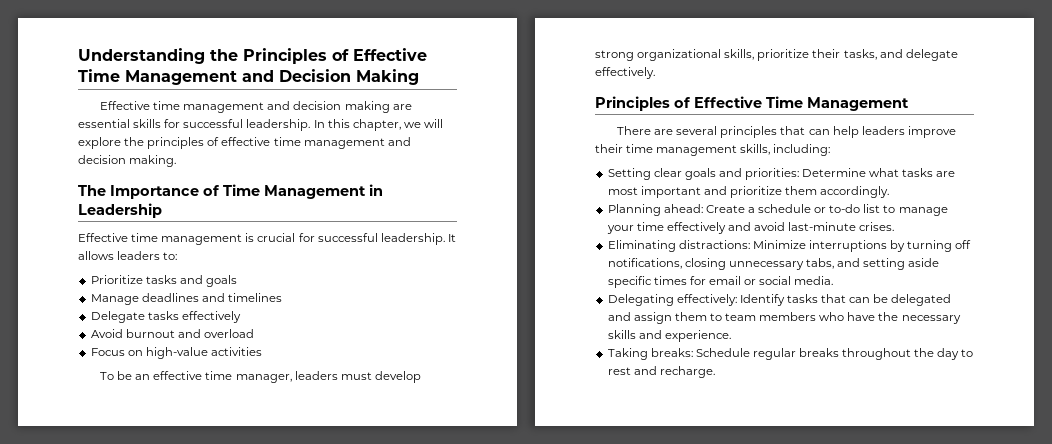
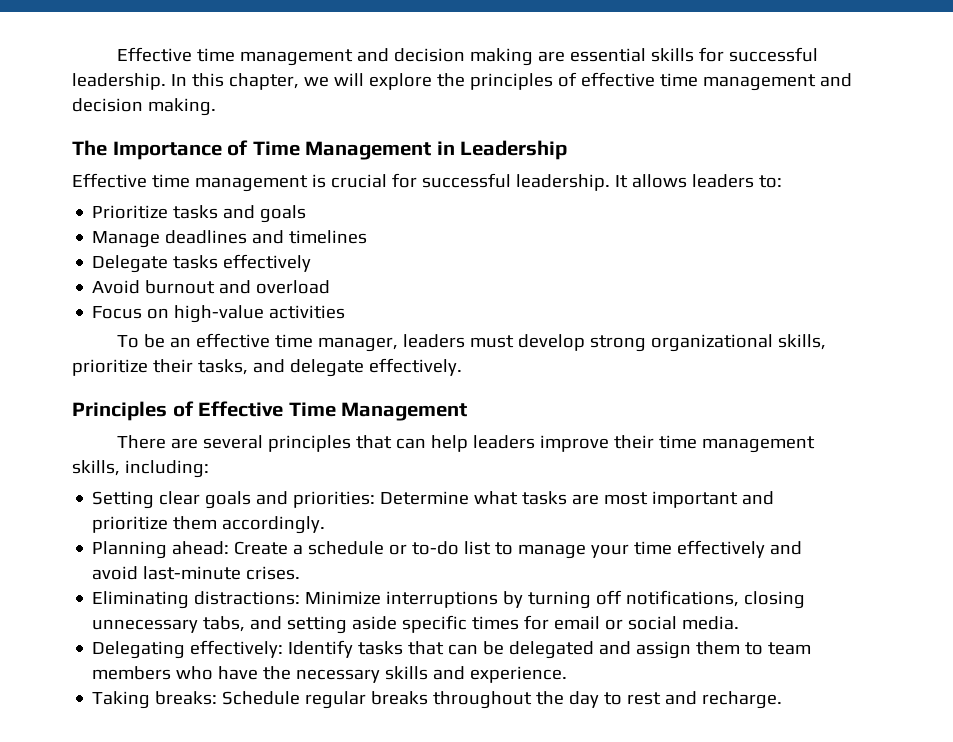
- Understanding the Principles of Effective Time Management and Decision Making

